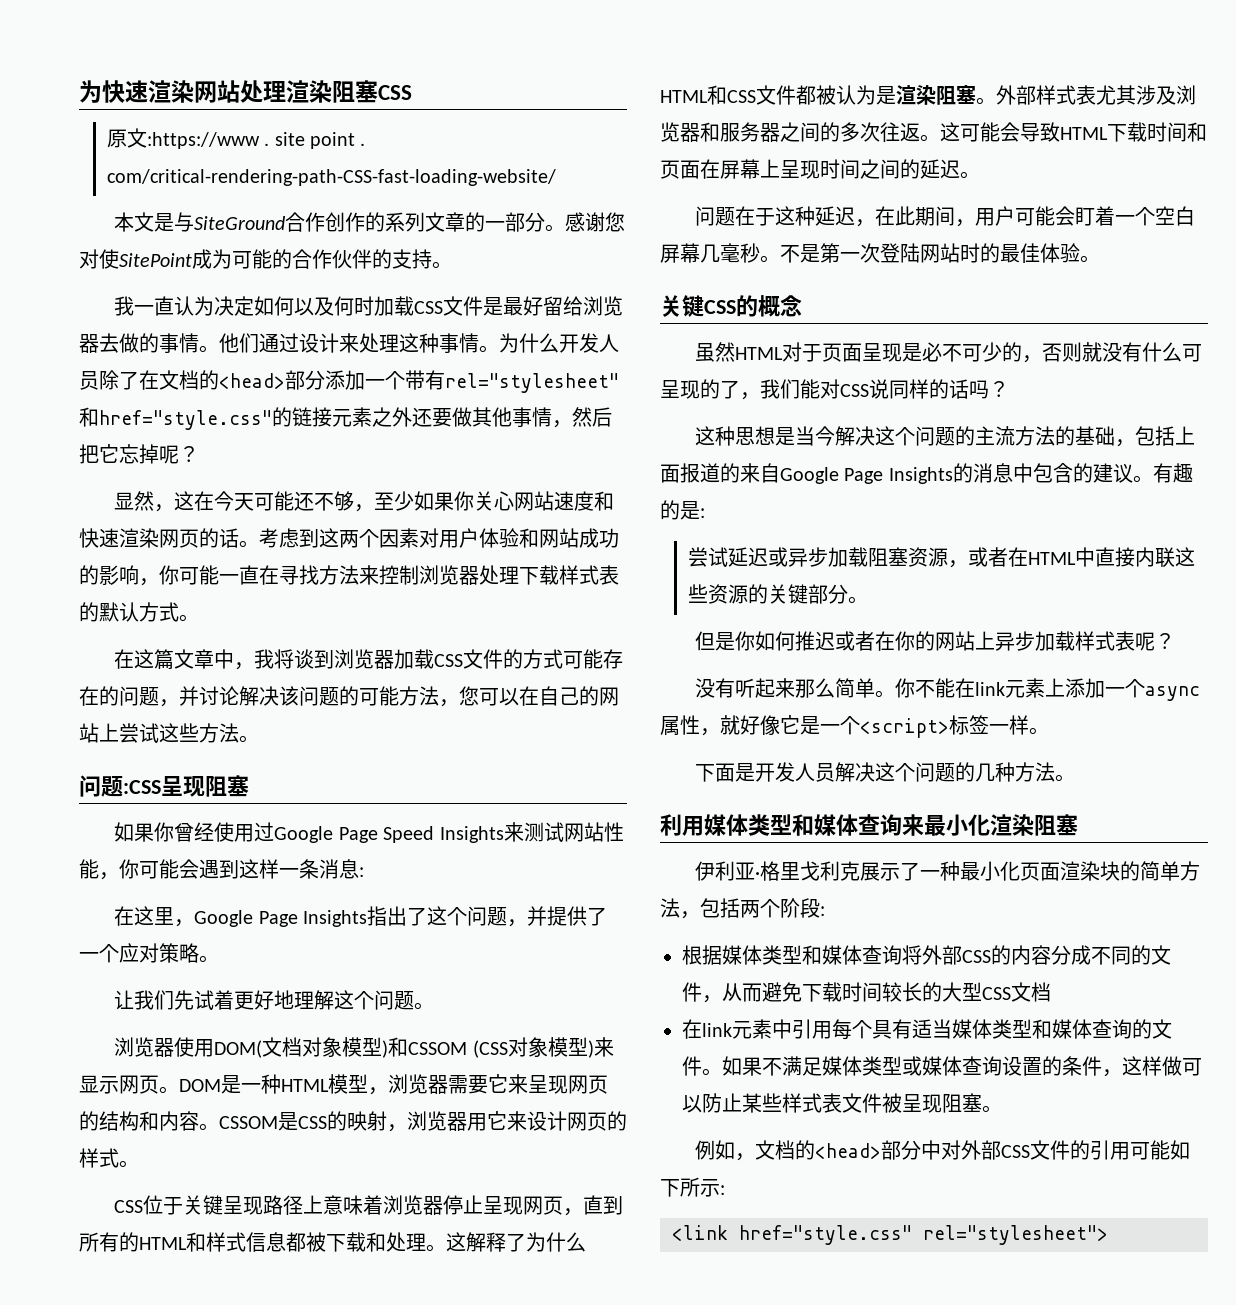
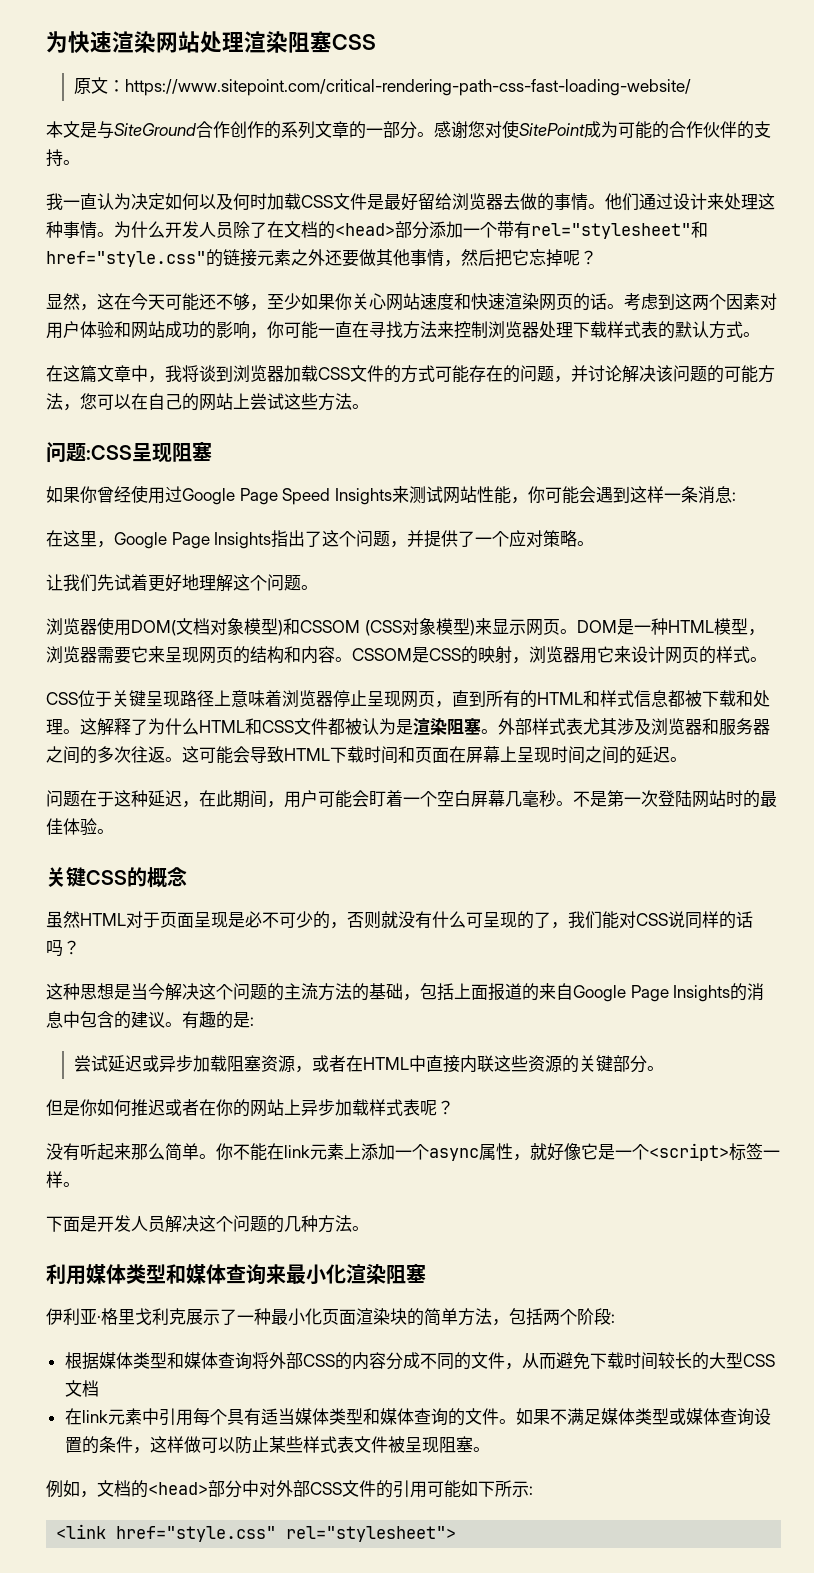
- 原文:https://www . site point . com/critical-rendering-path-CSS-fast-loading-website/
+ 原文：https://www.sitepoint.com/critical-rendering-path-css-fast-loading-website/

